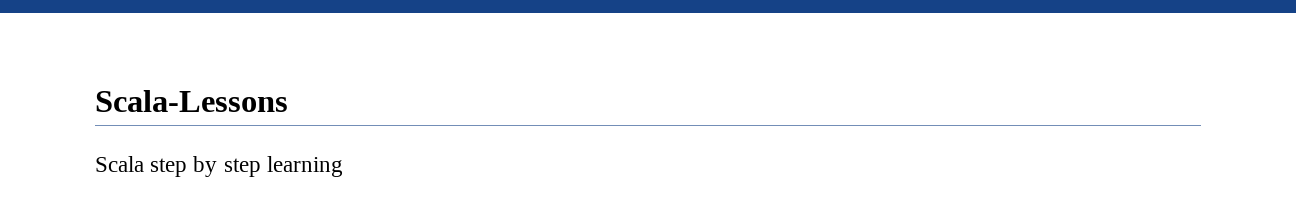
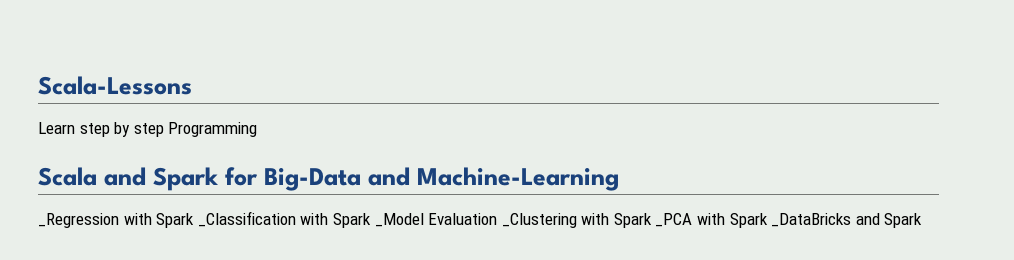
- Scala step by step learning
+ Learn step by step Programming
+ Scala and Spark for Big-Data and Machine-Learning
+ _Regression with Spark _Classification with Spark _Model Evaluation _Clustering with Spark _PCA with Spark _DataBricks and Spark

